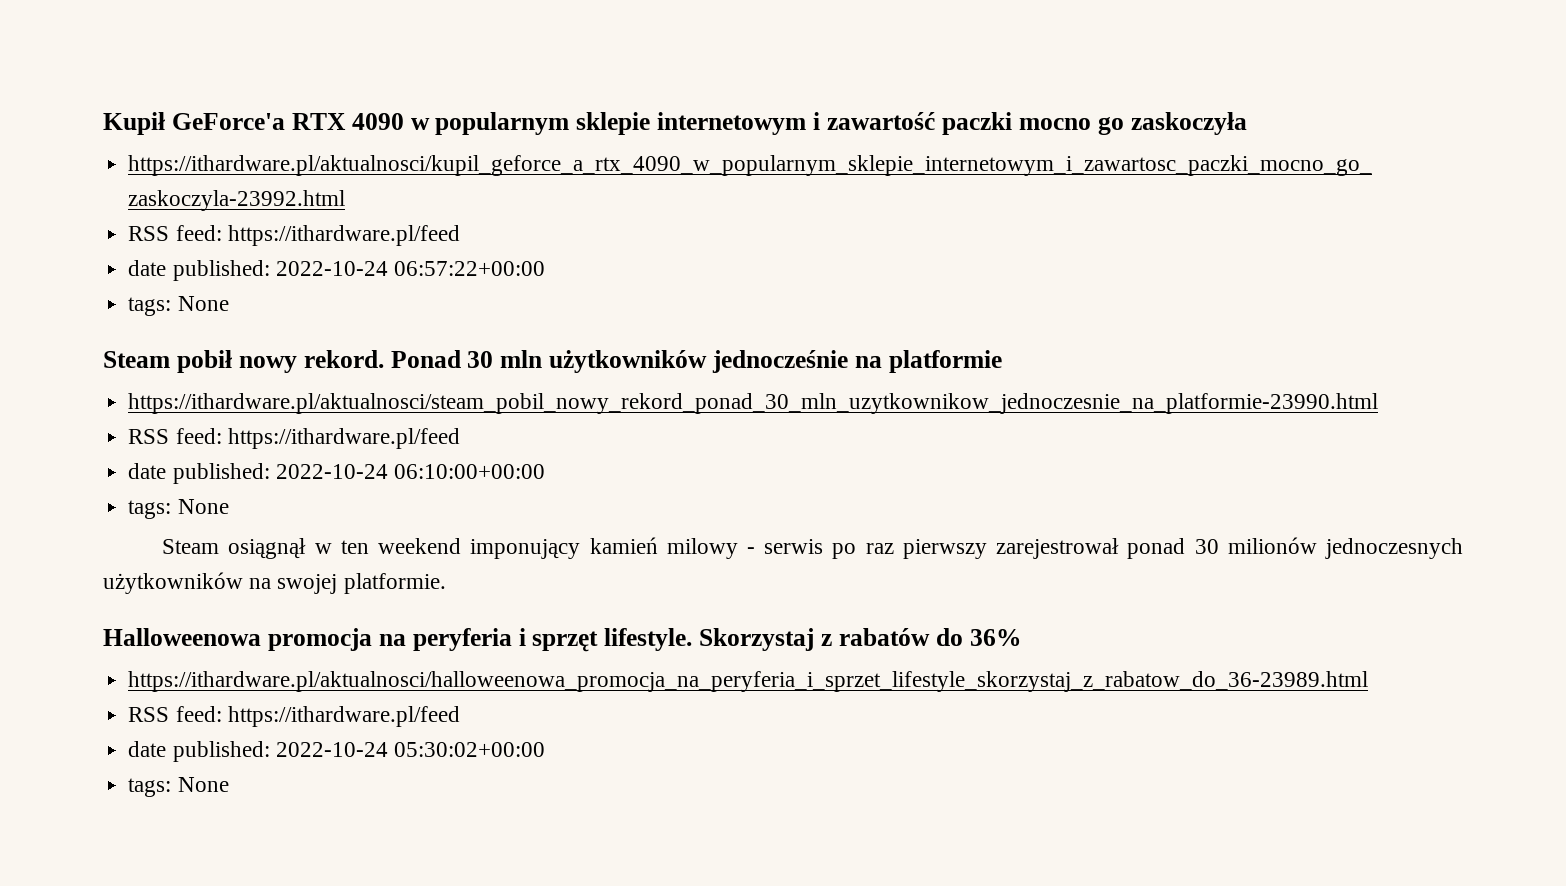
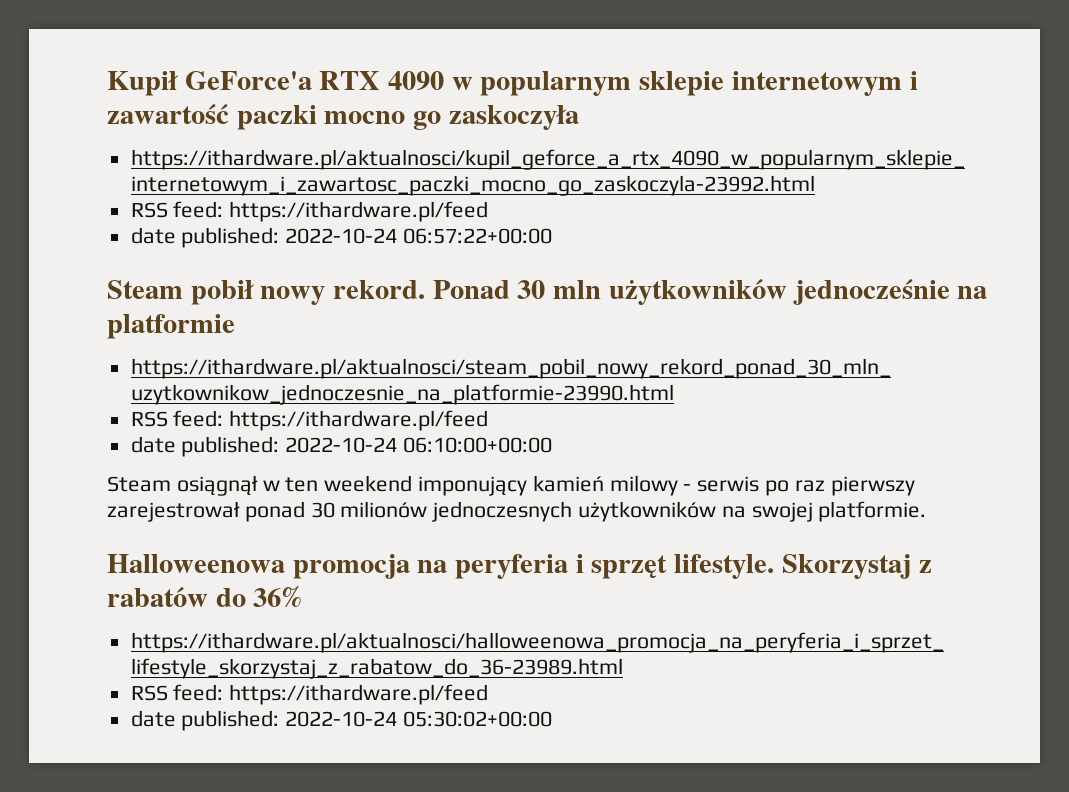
  date published: 2022-10-24 06:57:22+00:00
- tags: None
  date published: 2022-10-24 06:10:00+00:00
- tags: None
  date published: 2022-10-24 05:30:02+00:00
- tags: None

